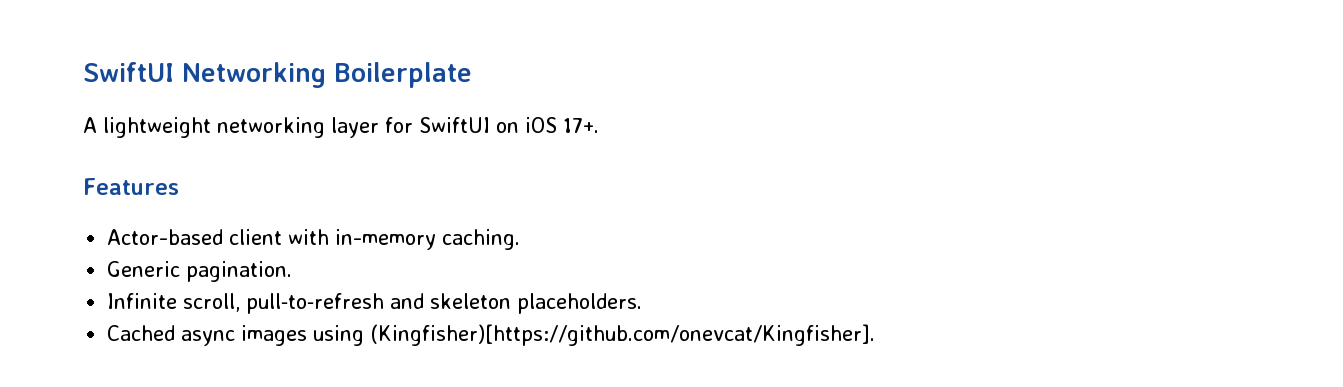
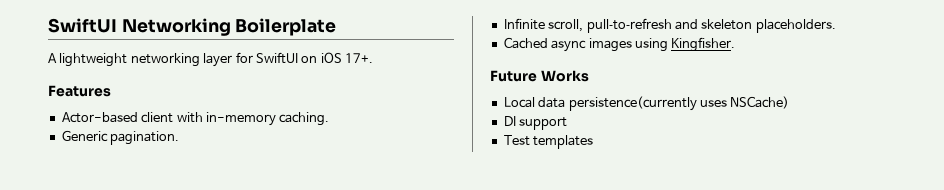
- Cached async images using (Kingfisher)[https://github.com/onevcat/Kingfisher].
+ Cached async images using Kingfisher.
+ Future Works
+ Local data persistence(currently uses NSCache)
+ DI support
+ Test templates

